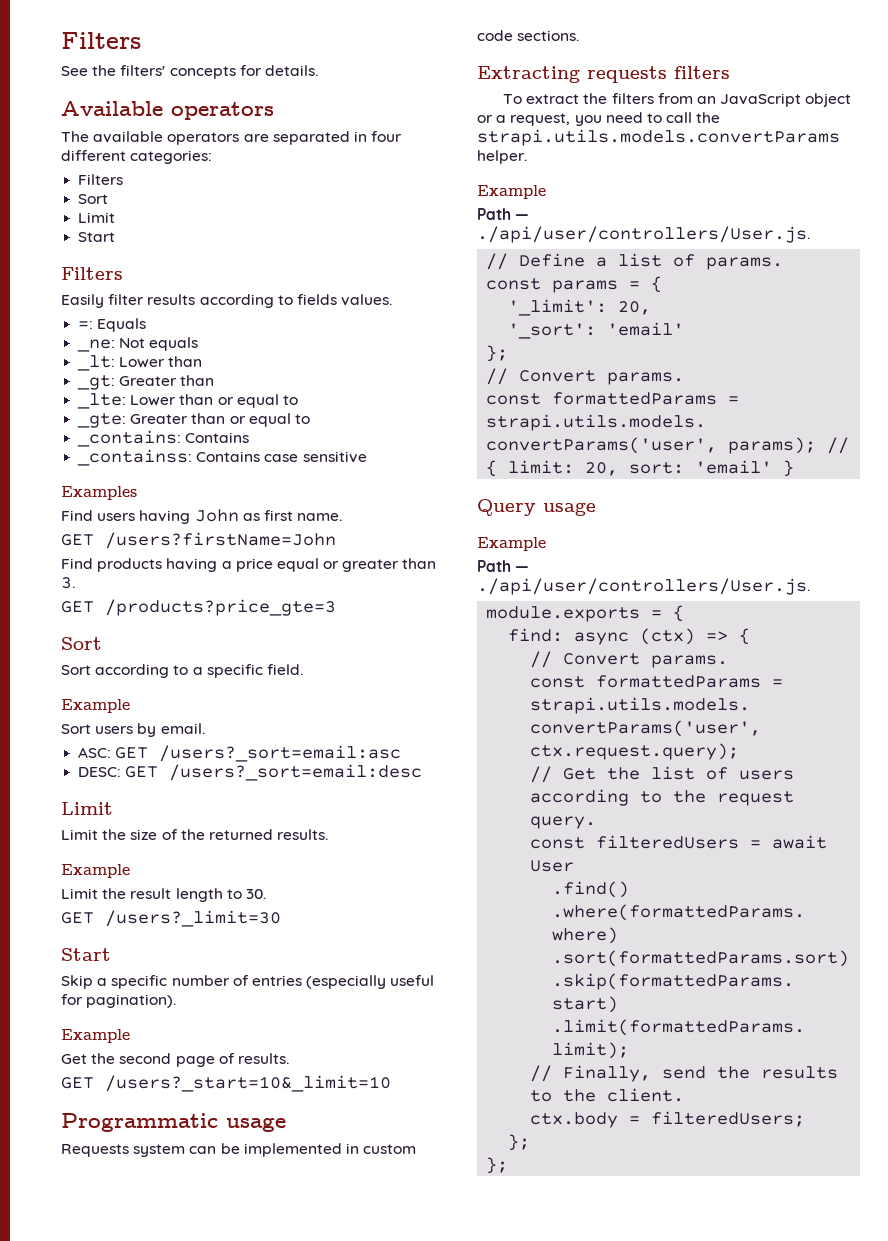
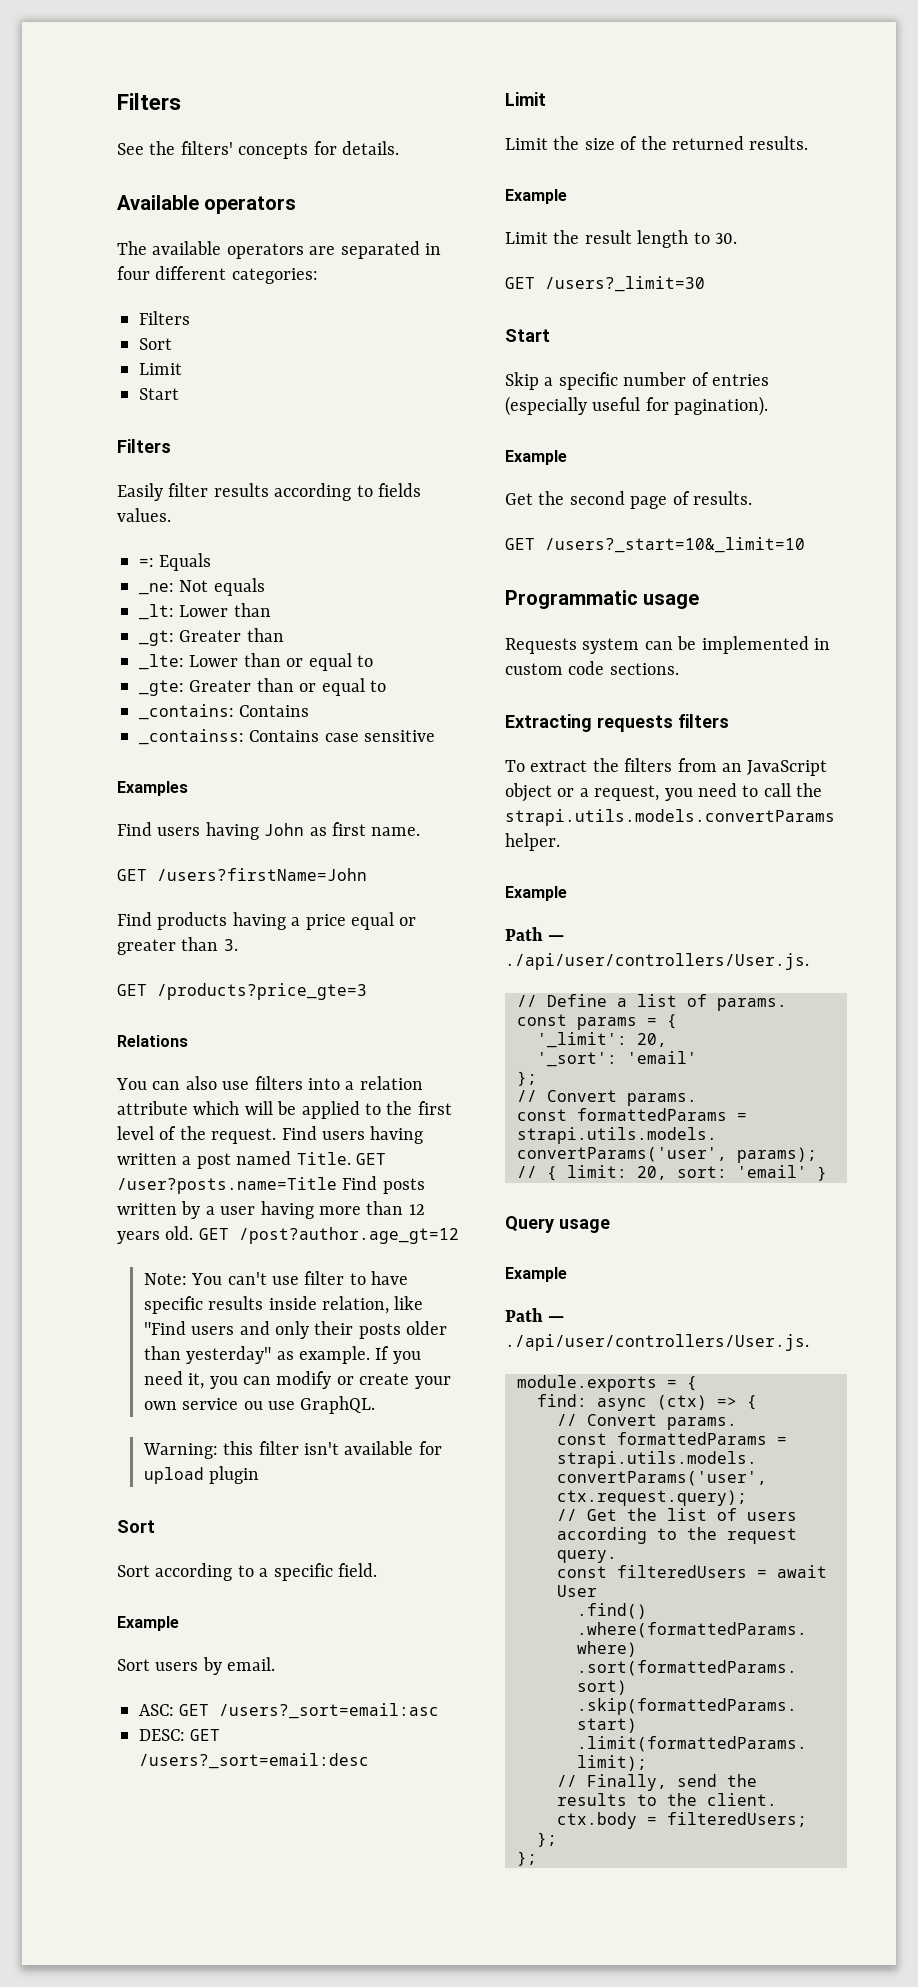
+ Relations
+ You can also use filters into a relation attribute which will be applied to the first level of the request. Find users having written a post named Title. GET /user?posts.name=Title Find posts written by a user having more than 12 years old. GET /post?author.age_gt=12
+ Note: You can't use filter to have specific results inside relation, like "Find users and only their posts older than yesterday" as example. If you need it, you can modify or create your own service ou use GraphQL.
+ Warning: this filter isn't available for upload plugin

